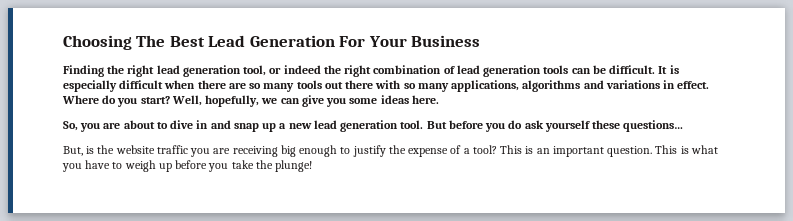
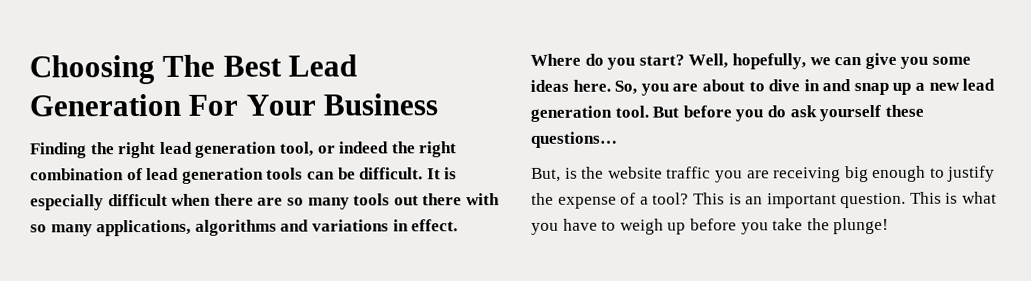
- Well, hopefully, we can give you some ideas here.
- So, you are about to dive in and snap up a new lead generation tool.
+ Well, hopefully, we can give you some ideas here. So, you are about to dive in and snap up a new lead generation tool.

